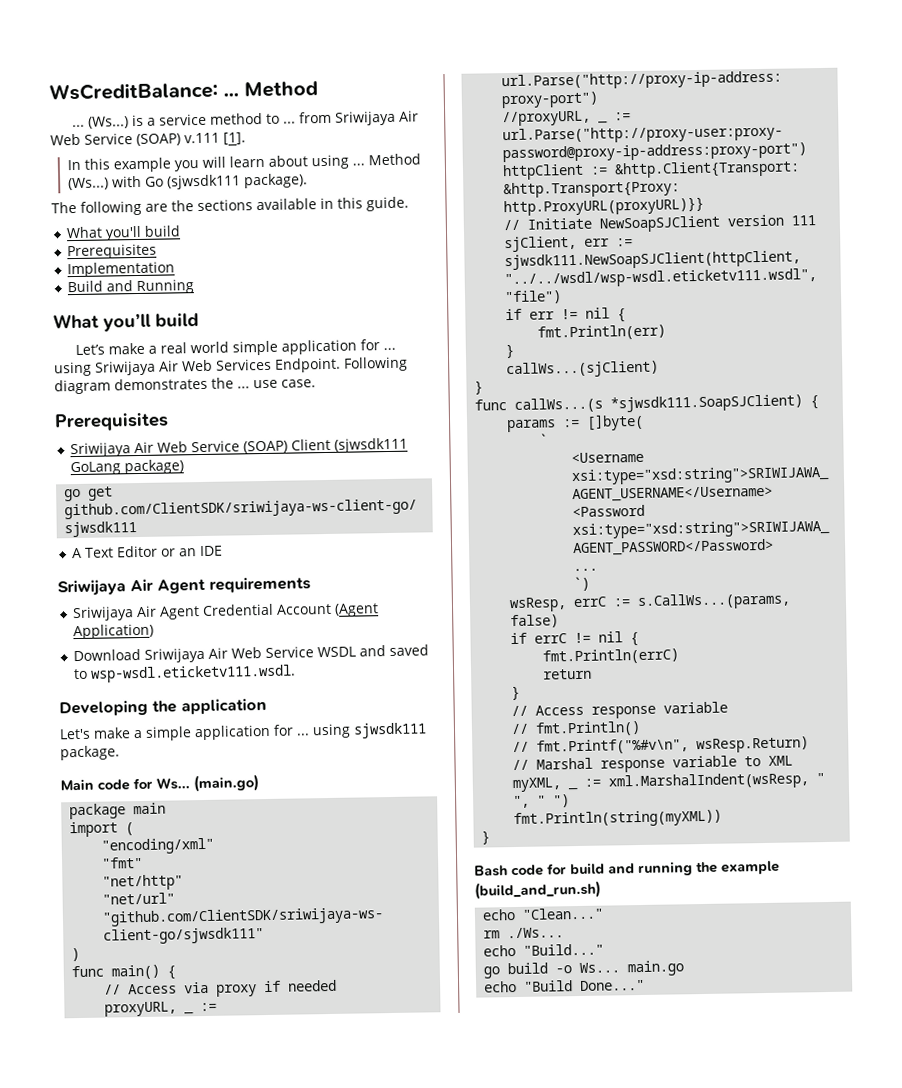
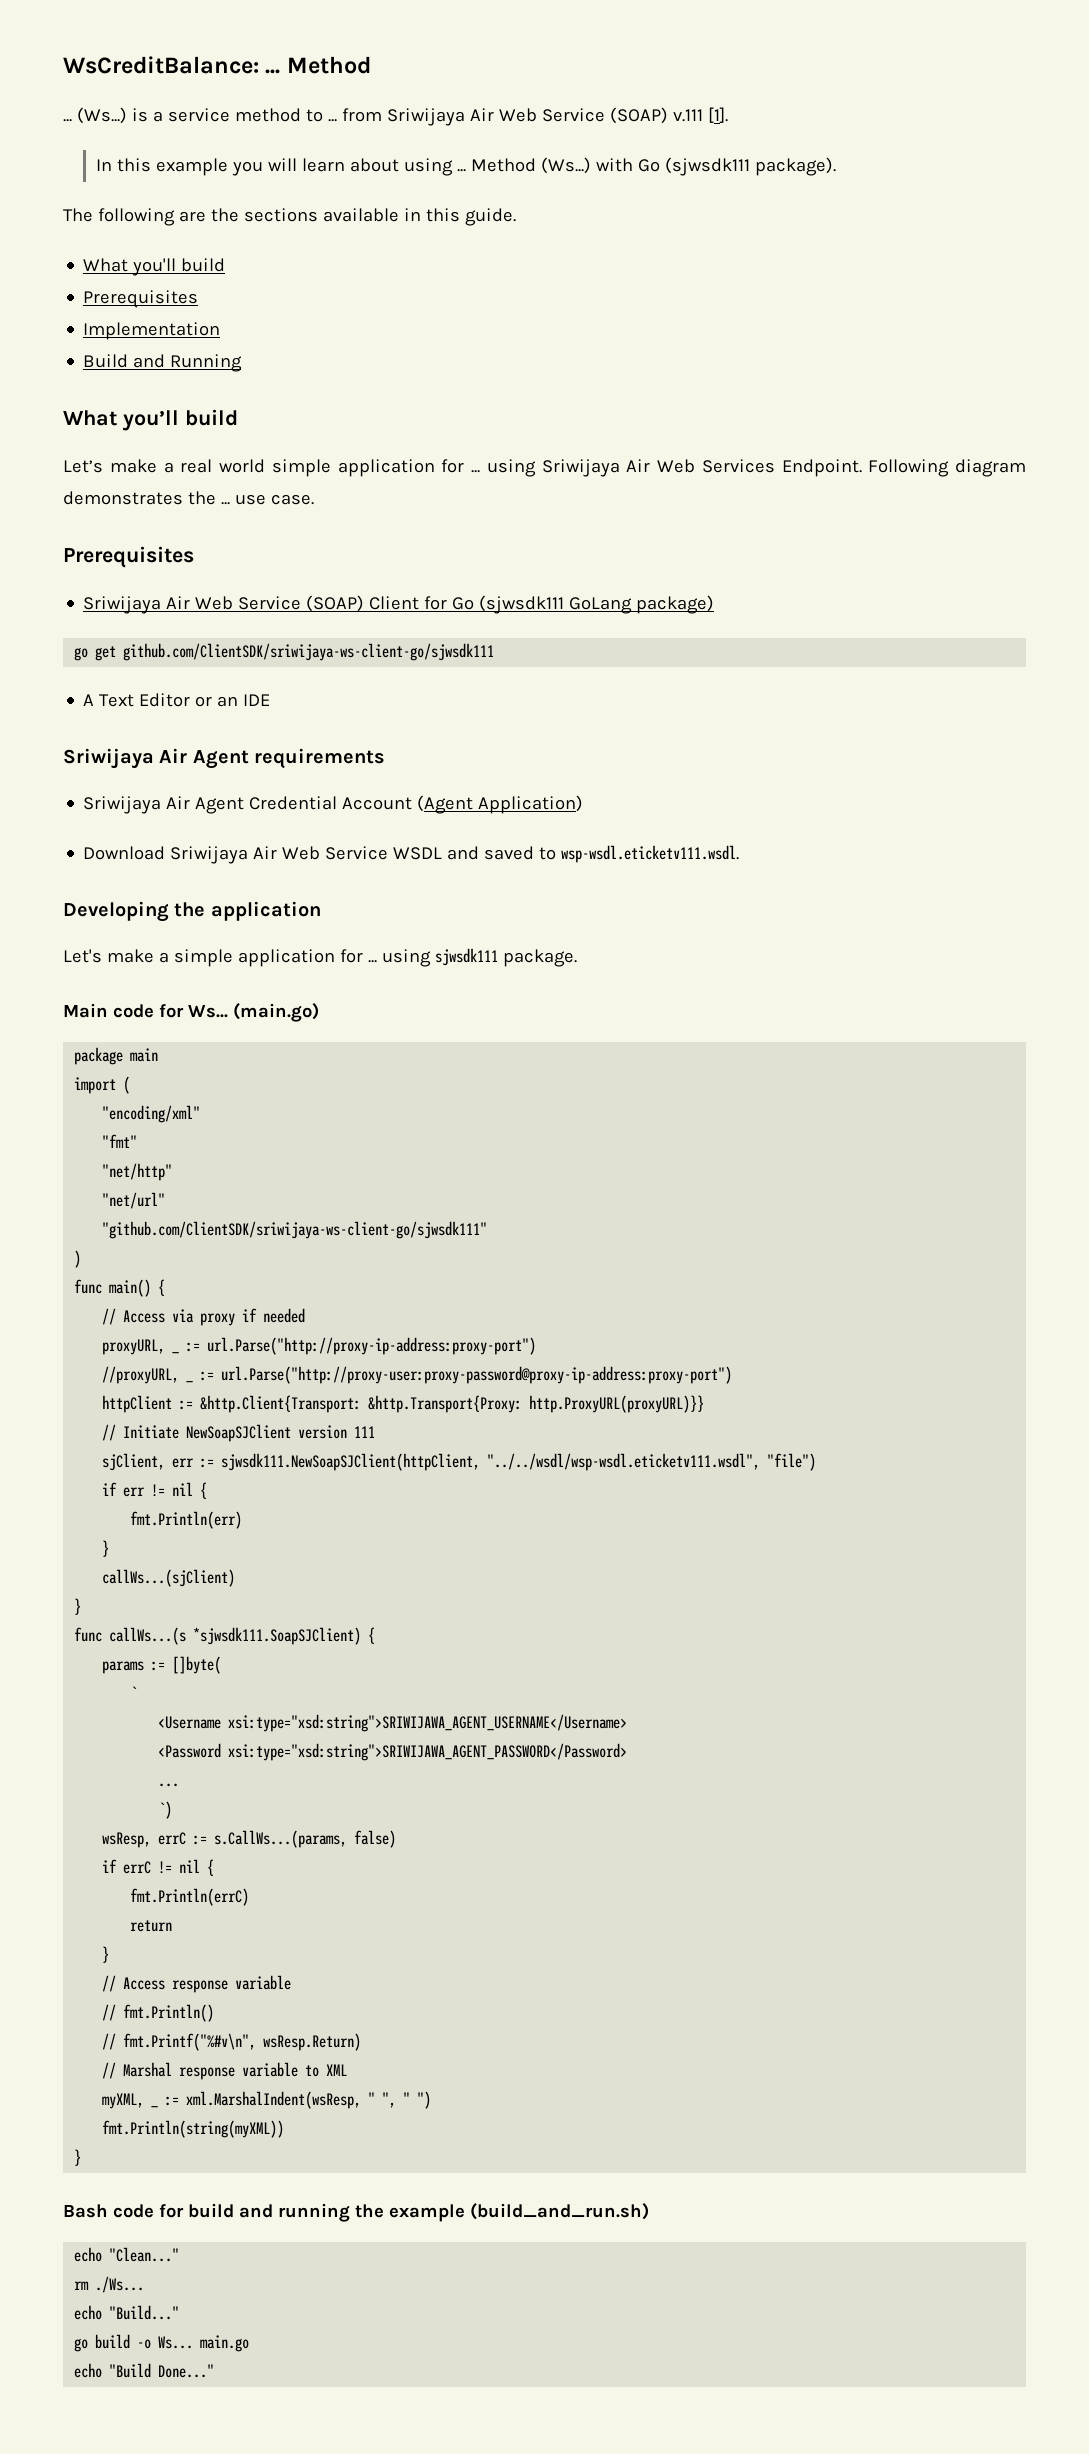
- Sriwijaya Air Web Service (SOAP) Client (sjwsdk111 GoLang package)
+ Sriwijaya Air Web Service (SOAP) Client for Go (sjwsdk111 GoLang package)

